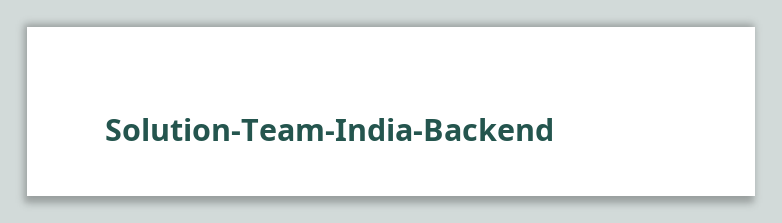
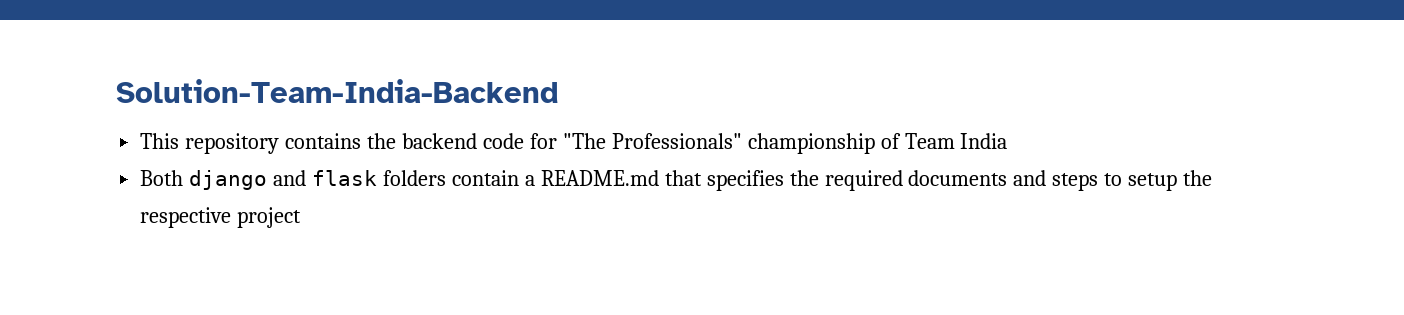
+ This repository contains the backend code for "The Professionals" championship of Team India
+ Both django and flask folders contain a README.md that specifies the required documents and steps to setup the respective project

